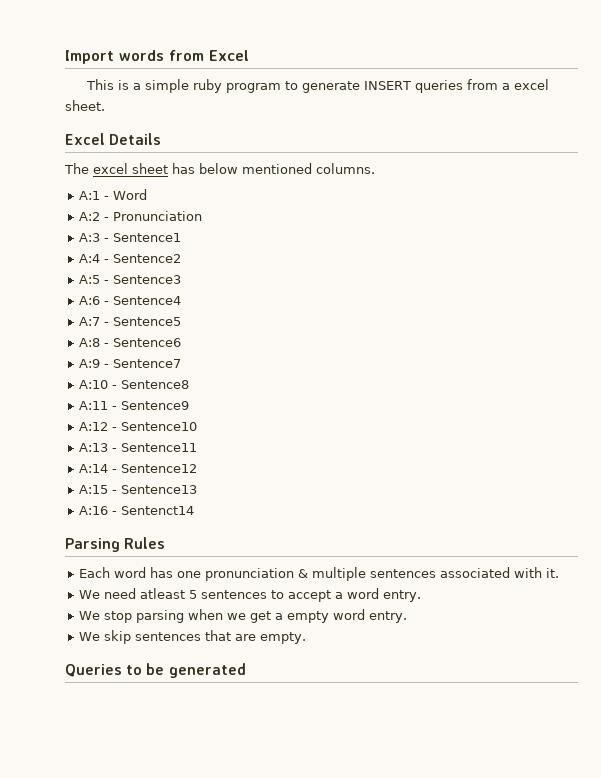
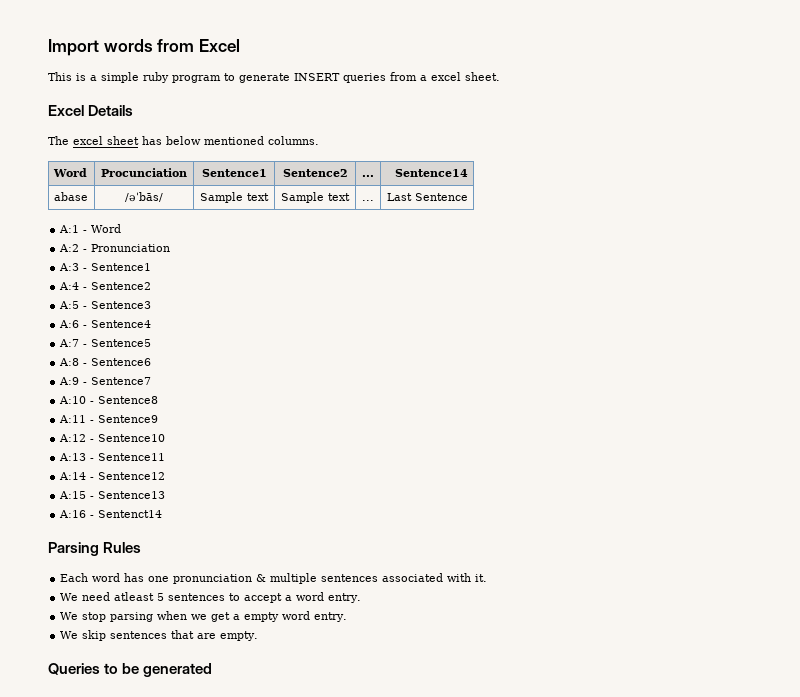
+ Word | Procunciation | Sentence1 | Sentence2 | ... | Sentence14
+ abase | /əˈbās/ | Sample text | Sample text | ... | Last Sentence

